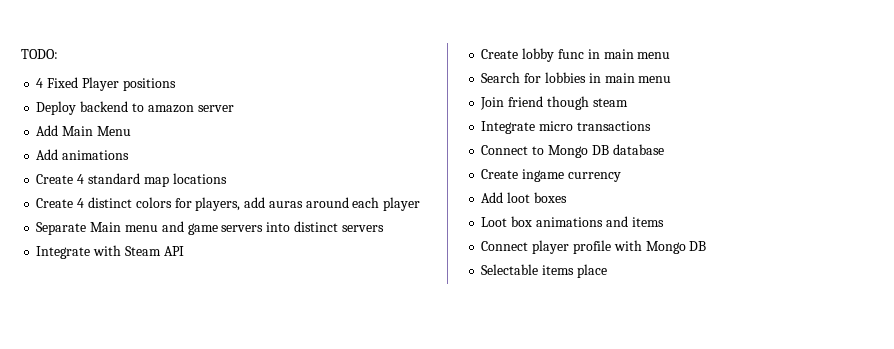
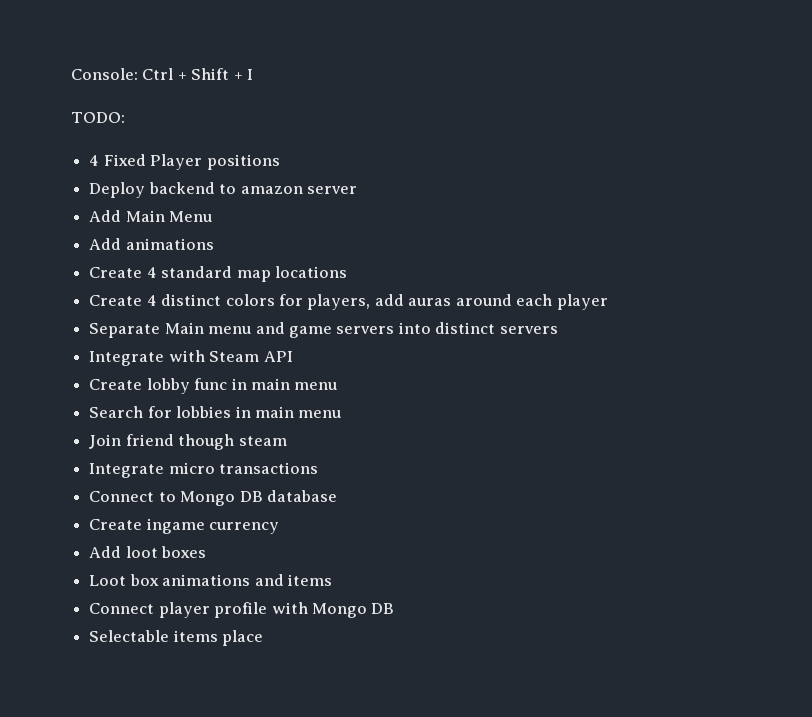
+ Console: Ctrl + Shift + I

